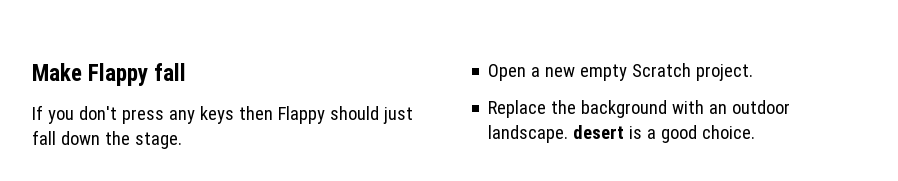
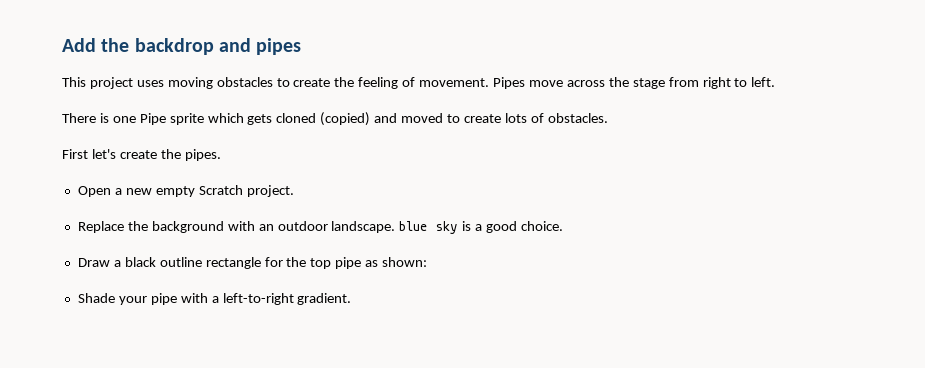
- Make Flappy fall
- If you don't press any keys then Flappy should just fall down the stage.
+ Add the backdrop and pipes
+ This project uses moving obstacles to create the feeling of movement. Pipes move across the stage from right to left.
+ There is one Pipe sprite which gets cloned (copied) and moved to create lots of obstacles.
+ First let's create the pipes.
- Replace the background with an outdoor landscape. desert is a good choice.
+ Replace the background with an outdoor landscape. blue sky is a good choice.
+ Draw a black outline rectangle for the top pipe as shown:
+ Shade your pipe with a left-to-right gradient.

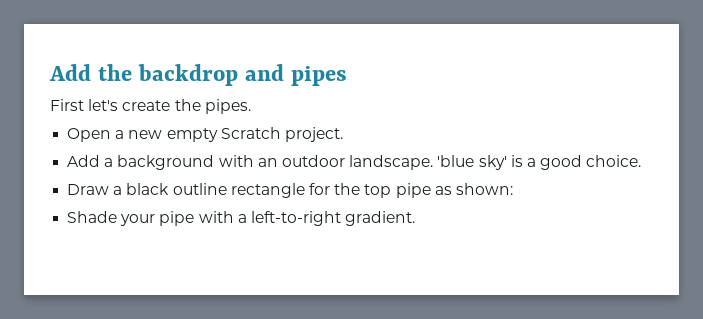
- This project uses moving obstacles to create the feeling of movement. Pipes move across the stage from right to left.
- There is one Pipe sprite which gets cloned (copied) and moved to create lots of obstacles.
- Replace the background with an outdoor landscape. blue sky is a good choice.
+ Add a background with an outdoor landscape. 'blue sky' is a good choice.

